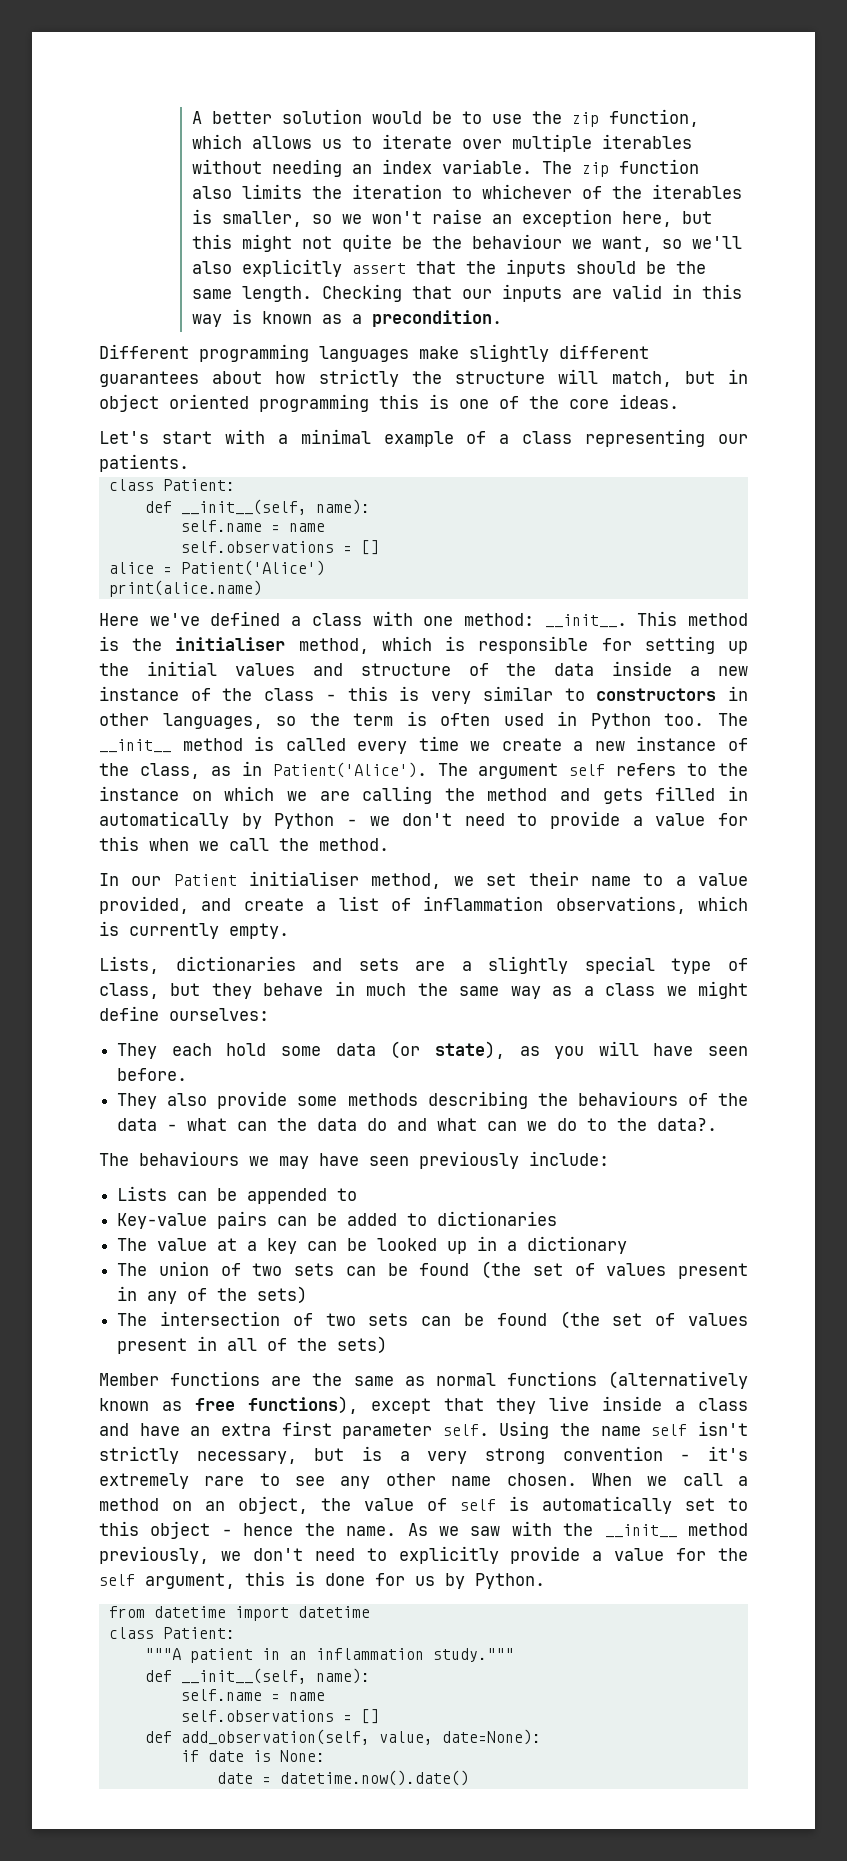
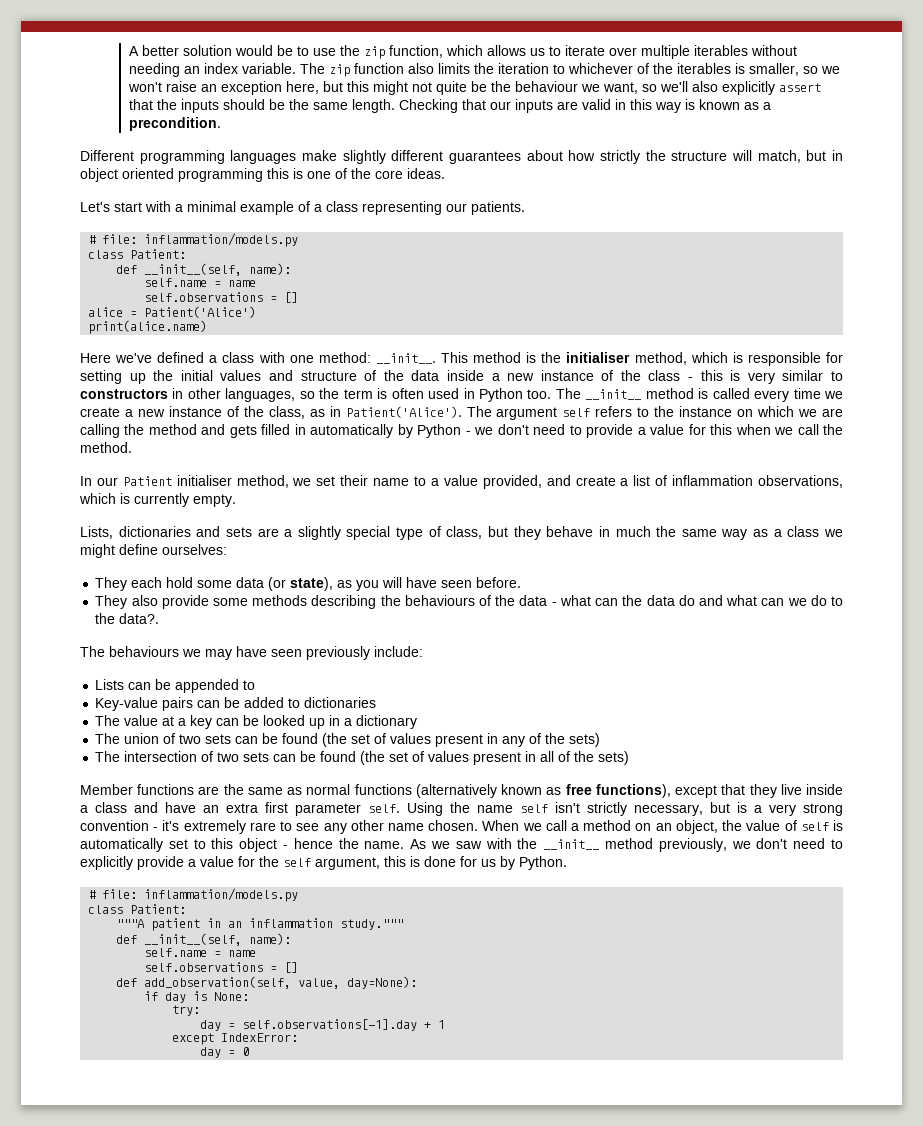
  Let's start with a minimal example of a class representing our patients.
+ # file: inflammation/models.py
  As we saw with the __init__ method previously, we don't need to explicitly provide a value for the self argument, this is done for us by Python.
- from datetime import datetime
+ # file: inflammation/models.py
- def add_observation(self, value, date=None):
+ def add_observation(self, value, day=None):
- if date is None:
+ if day is None:
- date = datetime.now().date()
+ try:
+ day = self.observations[-1].day + 1
+ except IndexError:
+ day = 0

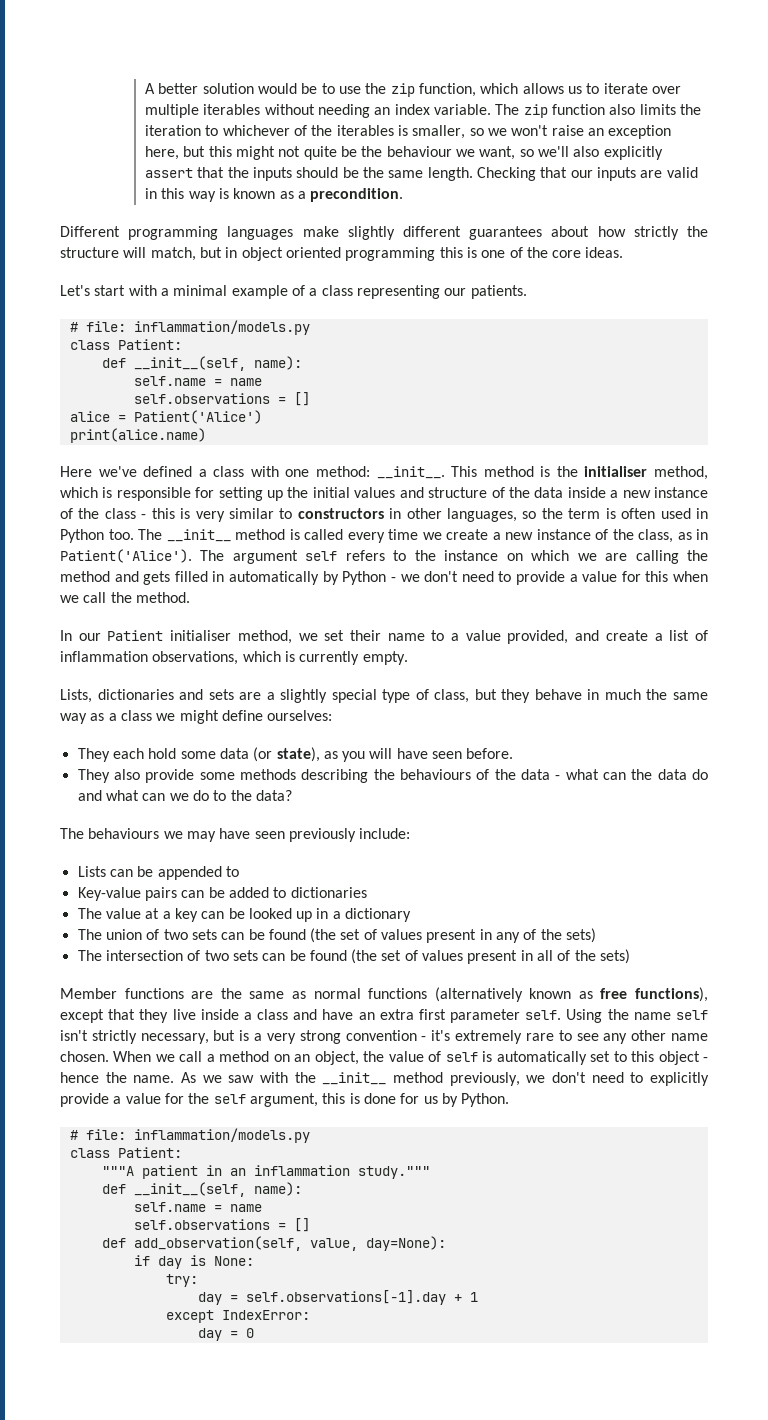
- They also provide some methods describing the behaviours of the data - what can the data do and what can we do to the data?.
+ They also provide some methods describing the behaviours of the data - what can the data do and what can we do to the data?

